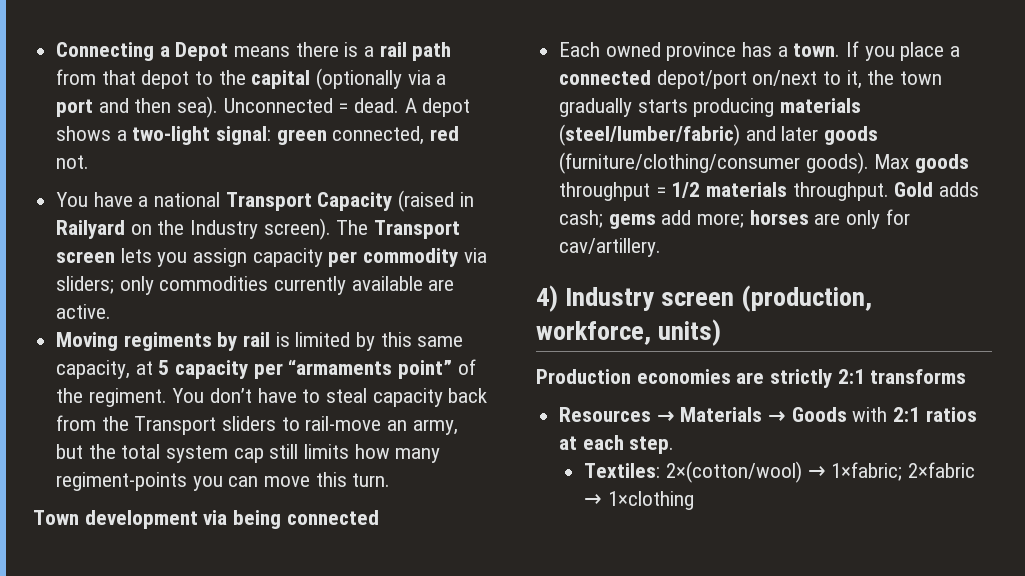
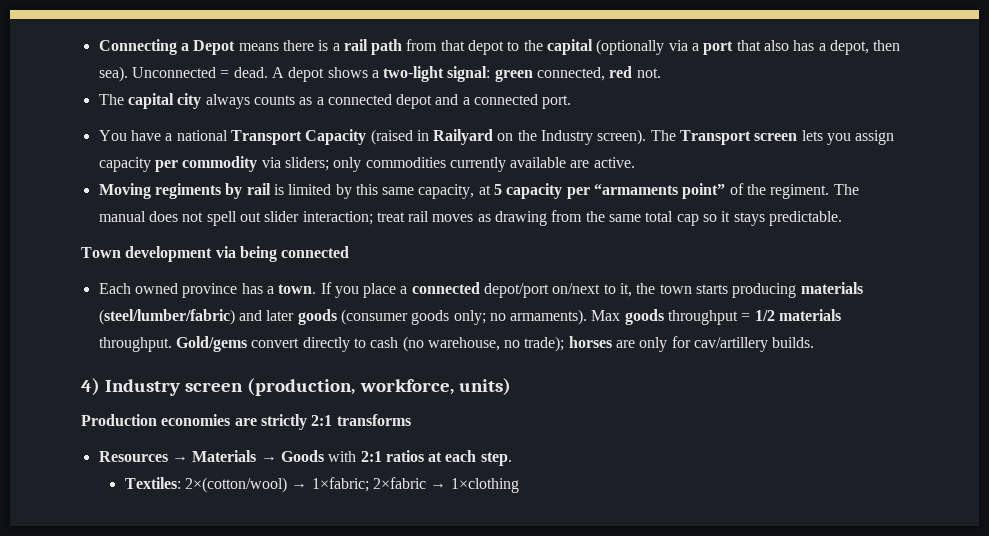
- Connecting a Depot means there is a rail path from that depot to the capital (optionally via a port and then sea).
+ Connecting a Depot means there is a rail path from that depot to the capital (optionally via a port that also has a depot, then sea).
+ The capital city always counts as a connected depot and a connected port.
- You don’t have to steal capacity back from the Transport sliders to rail‑move an army, but the total system cap still limits how many regiment‑points you can move this turn.
+ The manual does not spell out slider interaction; treat rail moves as drawing from the same total cap so it stays predictable.
- If you place a connected depot/port on/next to it, the town gradually starts producing materials (steel/lumber/fabric) and later goods (furniture/clothing/consumer goods).
+ If you place a connected depot/port on/next to it, the town starts producing materials (steel/lumber/fabric) and later goods (consumer goods only; no armaments).
- Gold adds cash; gems add more; horses are only for cav/artillery.
+ Gold/gems convert directly to cash (no warehouse, no trade); horses are only for cav/artillery builds.

